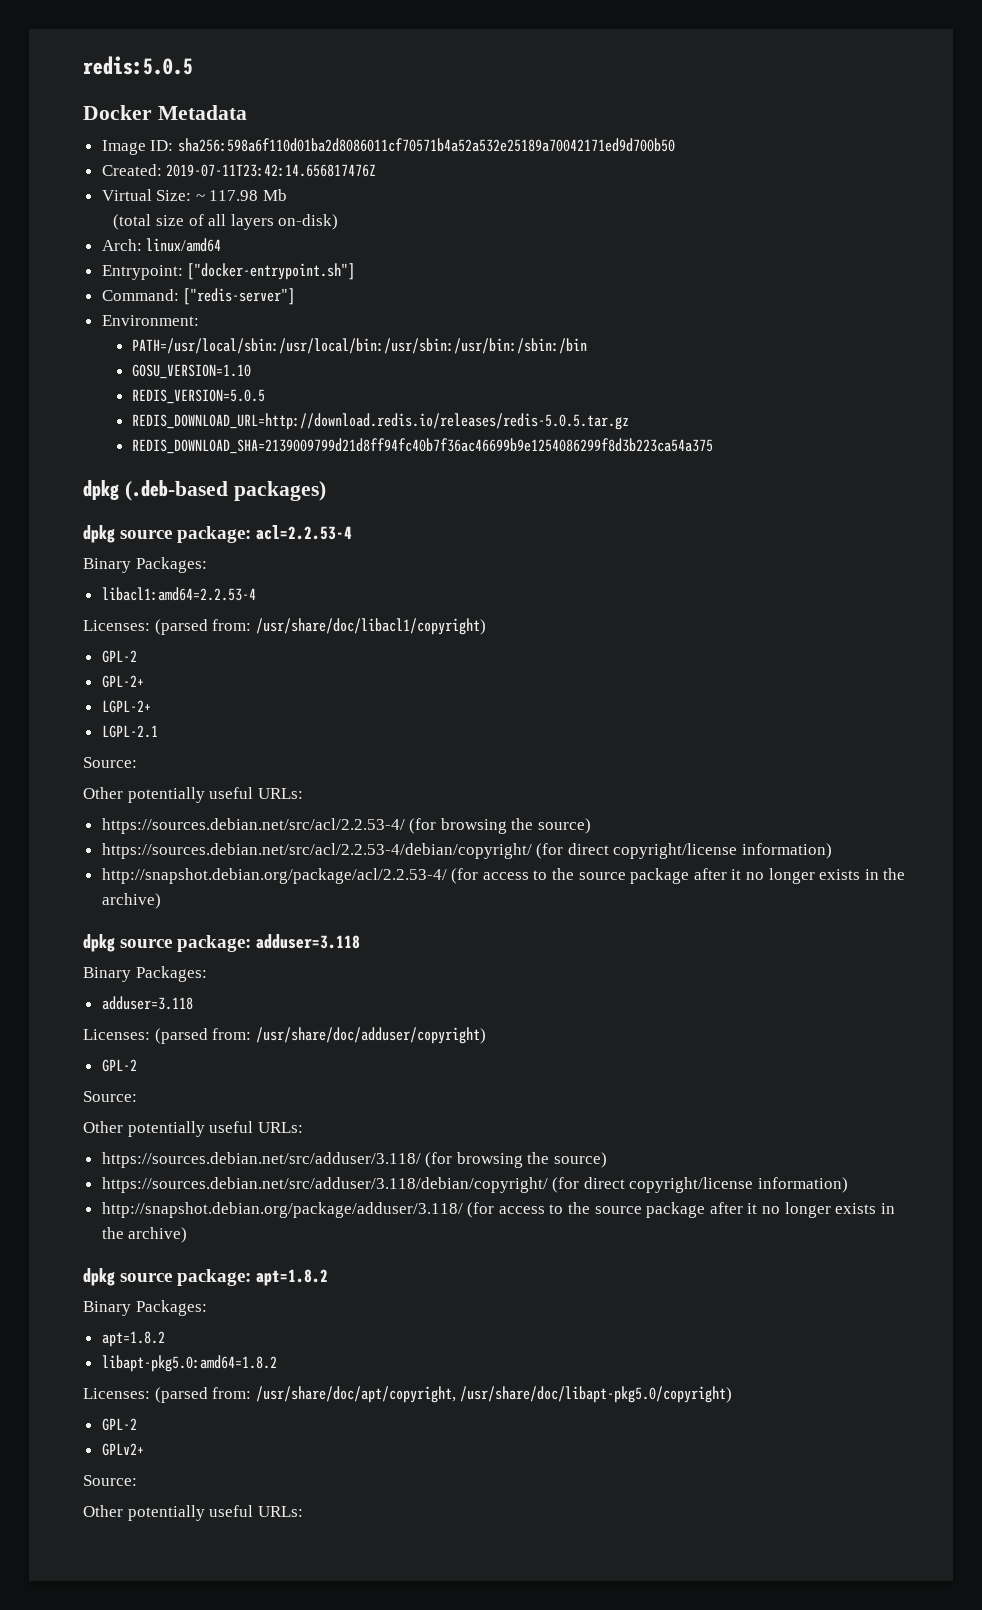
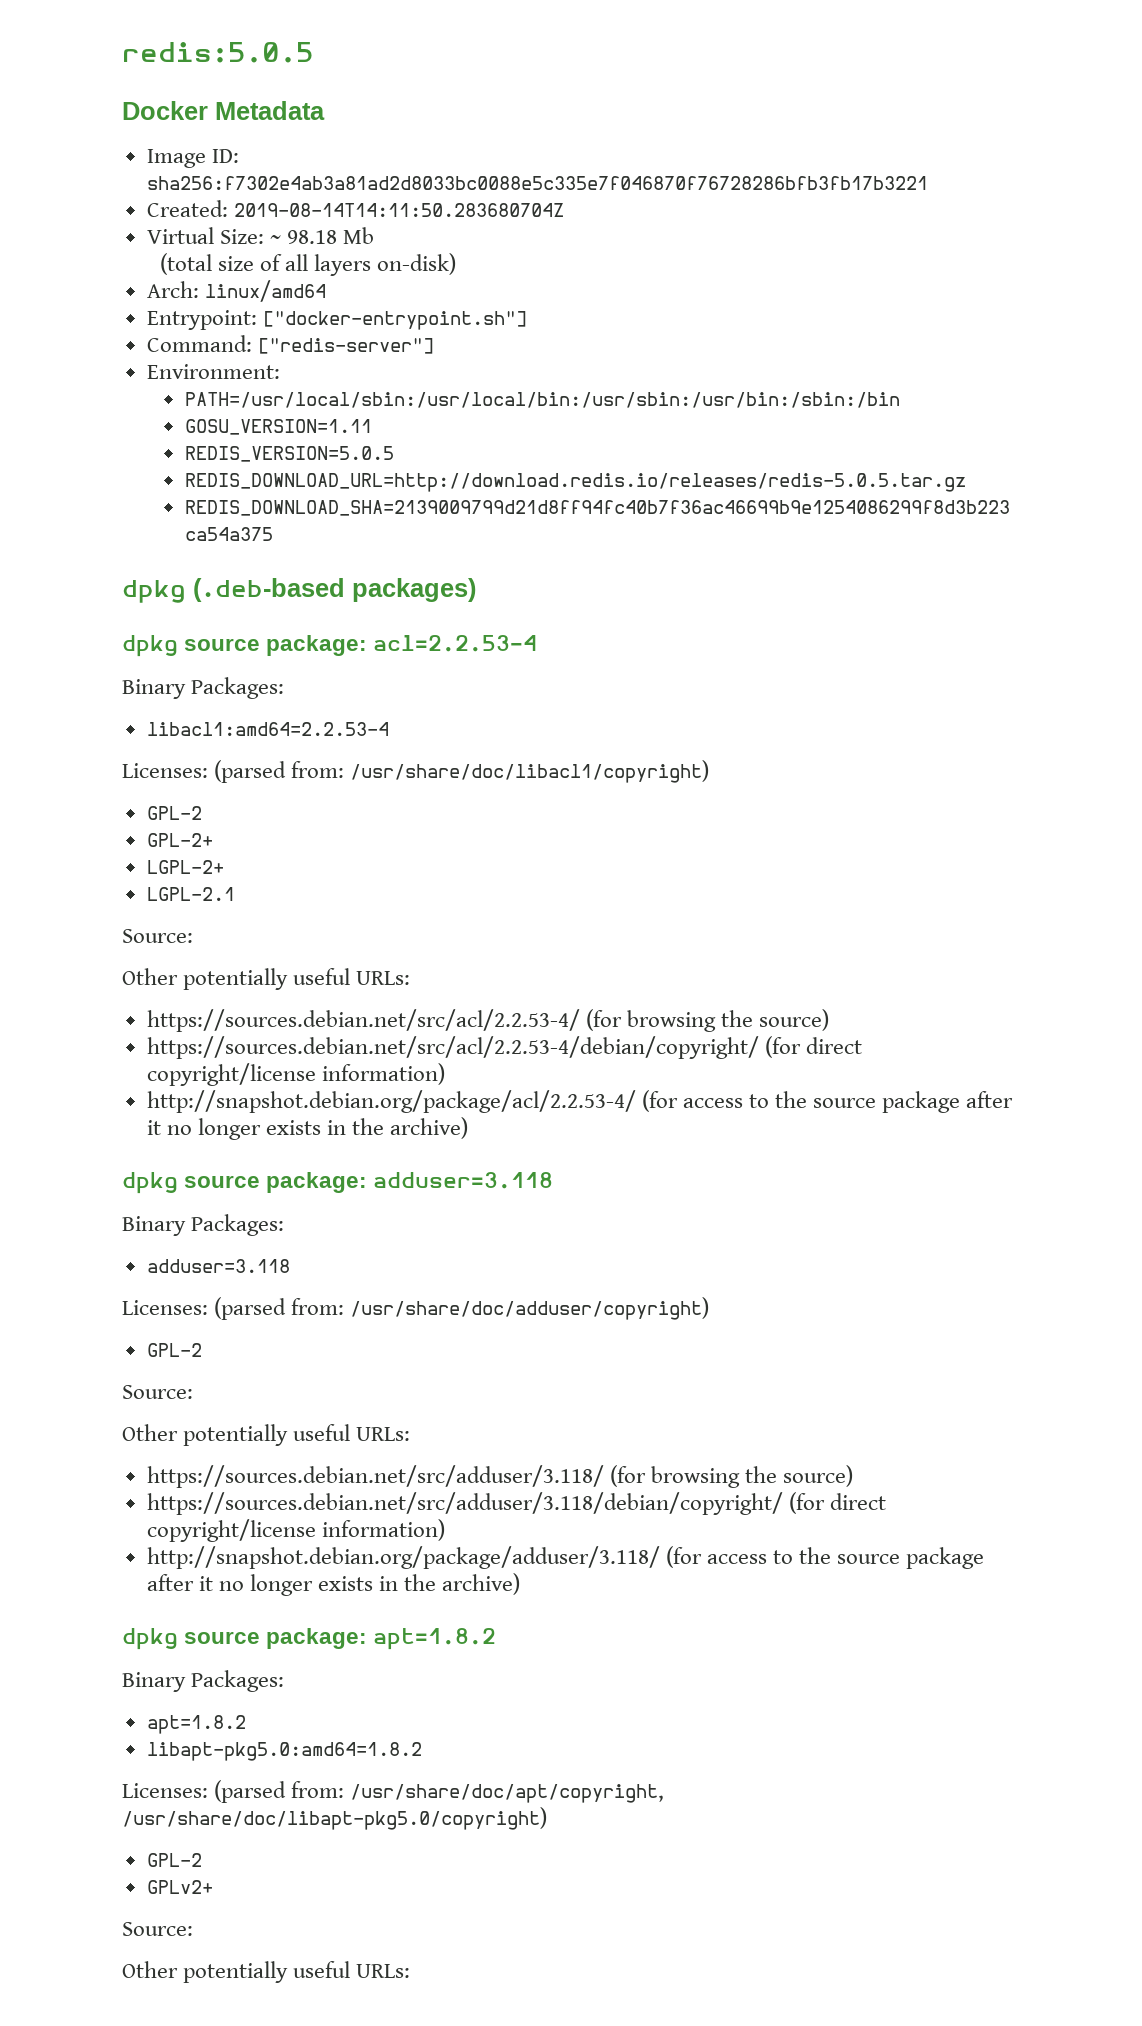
- Image ID: sha256:598a6f110d01ba2d8086011cf70571b4a52a532e25189a70042171ed9d700b50
+ Image ID: sha256:f7302e4ab3a81ad2d8033bc0088e5c335e7f046870f76728286bfb3fb17b3221
- Created: 2019-07-11T23:42:14.656817476Z
+ Created: 2019-08-14T14:11:50.283680704Z
- Virtual Size: ~ 117.98 Mb
+ Virtual Size: ~ 98.18 Mb
- GOSU_VERSION=1.10
+ GOSU_VERSION=1.11

